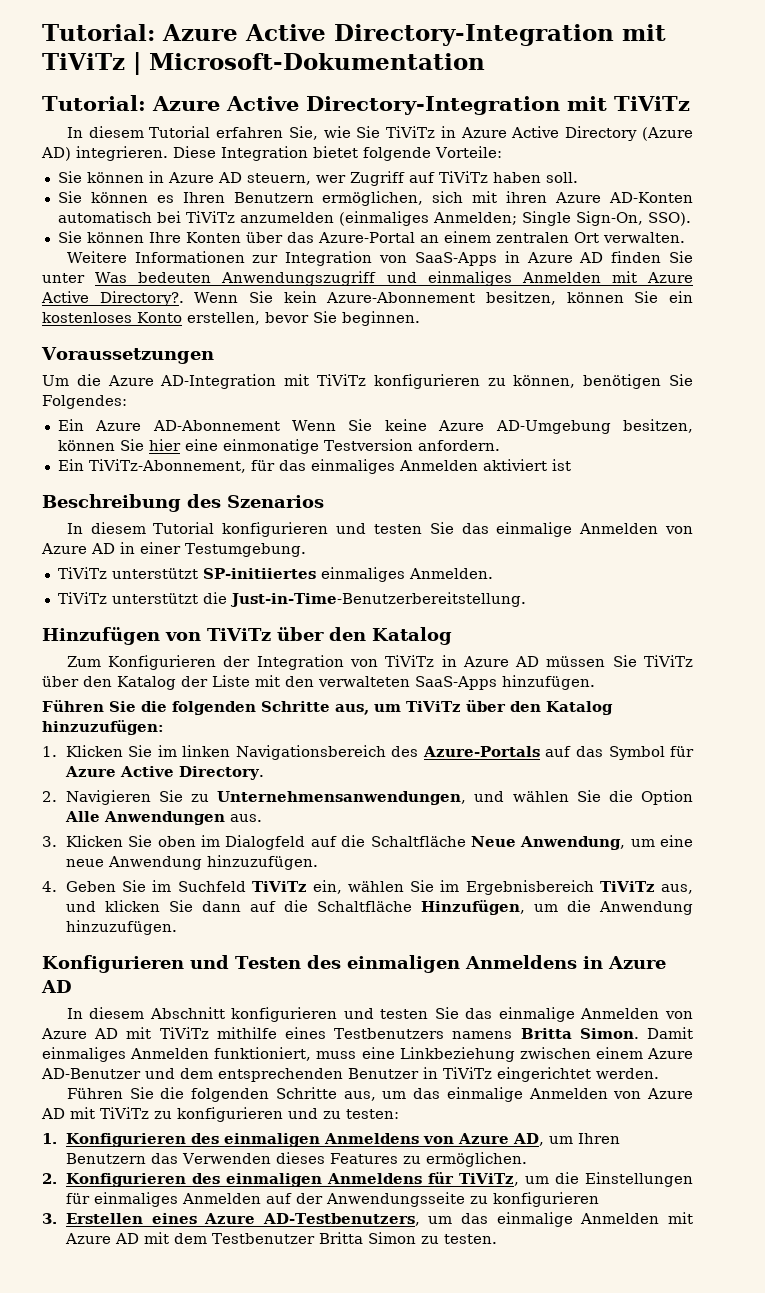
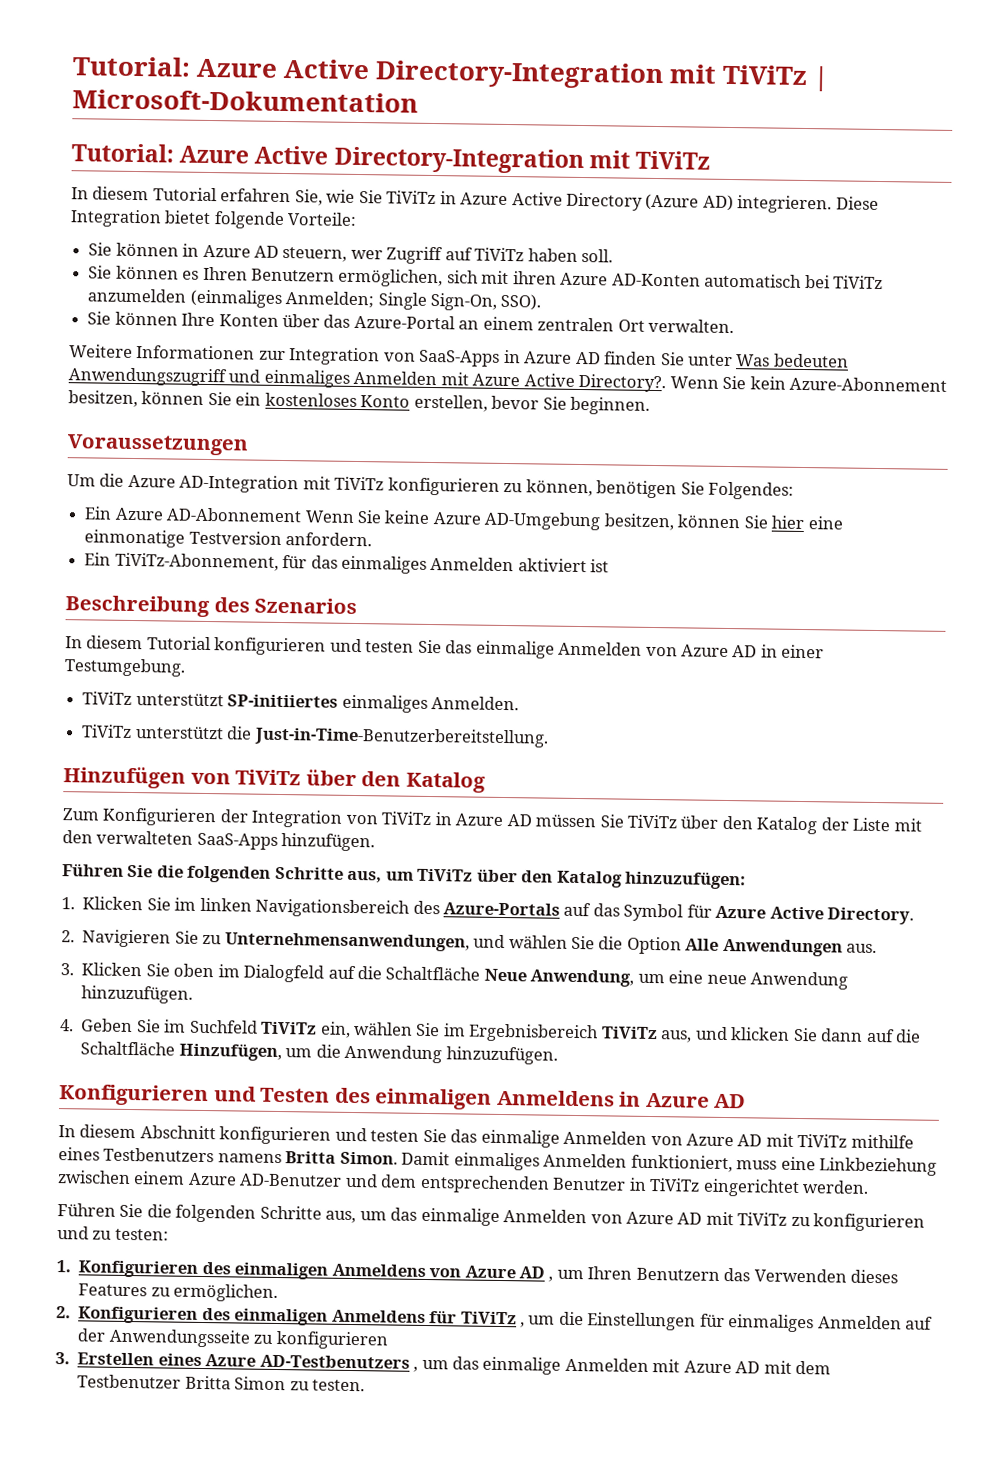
- 1. Konfigurieren des einmaligen Anmeldens von Azure AD, um Ihren Benutzern das Verwenden dieses Features zu ermöglichen.
+ 1. Konfigurieren des einmaligen Anmeldens von Azure AD , um Ihren Benutzern das Verwenden dieses Features zu ermöglichen.
- 2. Konfigurieren des einmaligen Anmeldens für TiViTz, um die Einstellungen für einmaliges Anmelden auf der Anwendungsseite zu konfigurieren
+ 2. Konfigurieren des einmaligen Anmeldens für TiViTz , um die Einstellungen für einmaliges Anmelden auf der Anwendungsseite zu konfigurieren
- 3. Erstellen eines Azure AD-Testbenutzers, um das einmalige Anmelden mit Azure AD mit dem Testbenutzer Britta Simon zu testen.
+ 3. Erstellen eines Azure AD-Testbenutzers , um das einmalige Anmelden mit Azure AD mit dem Testbenutzer Britta Simon zu testen.

